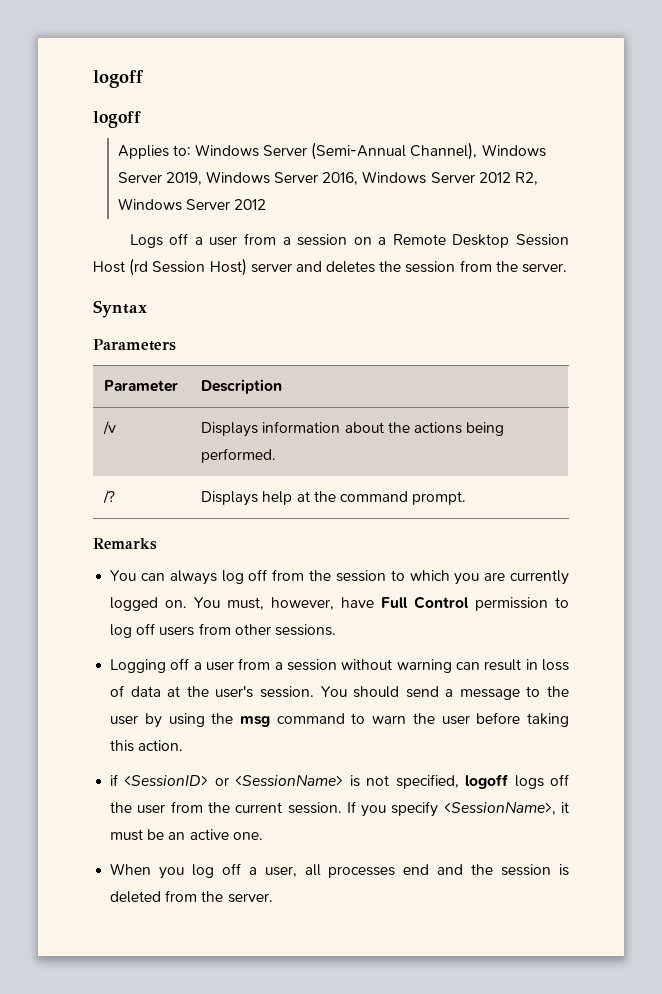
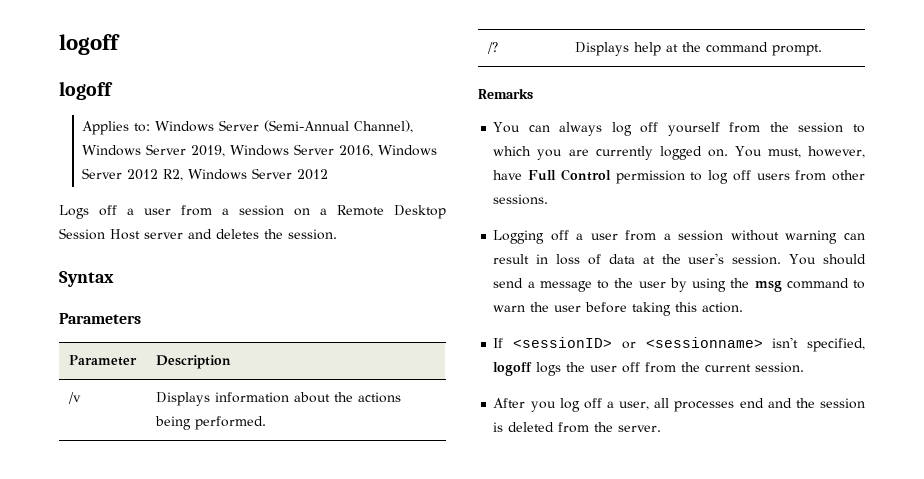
- Logs off a user from a session on a Remote Desktop Session Host (rd Session Host) server and deletes the session from the server.
+ Logs off a user from a session on a Remote Desktop Session Host server and deletes the session.
- You can always log off from the session to which you are currently logged on.
+ You can always log off yourself from the session to which you are currently logged on.
- if <SessionID> or <SessionName> is not specified, logoff logs off the user from the current session. If you specify <SessionName>, it must be an active one.
- When you log off a user, all processes end and the session is deleted from the server.
+ If <sessionID> or <sessionname> isn't specified, logoff logs the user off from the current session.
+ After you log off a user, all processes end and the session is deleted from the server.

